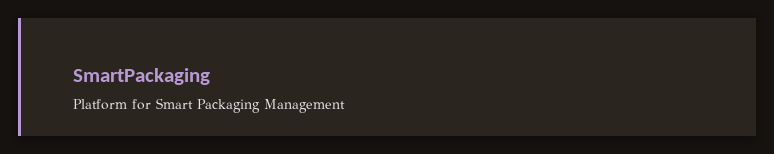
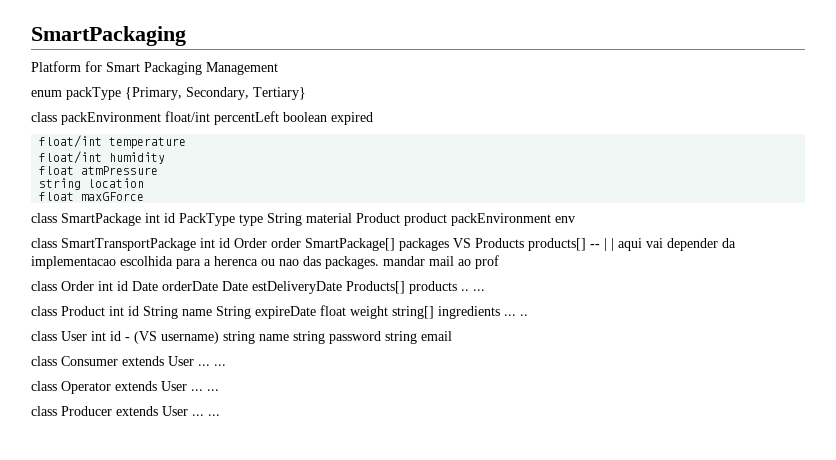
+ enum packType {Primary, Secondary, Tertiary}
+ class packEnvironment float/int percentLeft boolean expired
+ float/int temperature
+ float/int humidity
+ float atmPressure
+ string location
+ float maxGForce
+ class SmartPackage int id PackType type String material Product product packEnvironment env
+ class SmartTransportPackage int id Order order SmartPackage[] packages VS Products products[] -- | | aqui vai depender da implementacao escolhida para a herenca ou nao das packages. mandar mail ao prof
+ class Order int id Date orderDate Date estDeliveryDate Products[] products .. ...
+ class Product int id String name String expireDate float weight string[] ingredients ... ..
+ class User int id - (VS username) string name string password string email
+ class Consumer extends User ... ...
+ class Operator extends User ... ...
+ class Producer extends User ... ...

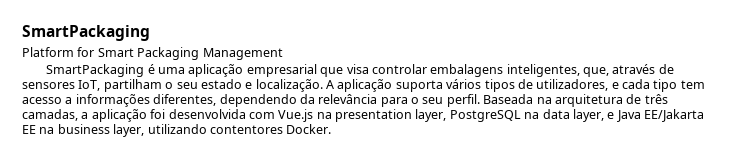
- enum packType {Primary, Secondary, Tertiary}
- class packEnvironment float/int percentLeft boolean expired
- float/int temperature
- float/int humidity
- float atmPressure
- string location
- float maxGForce
- class SmartPackage int id PackType type String material Product product packEnvironment env
- class SmartTransportPackage int id Order order SmartPackage[] packages VS Products products[] -- | | aqui vai depender da implementacao escolhida para a herenca ou nao das packages. mandar mail ao prof
- class Order int id Date orderDate Date estDeliveryDate Products[] products .. ...
- class Product int id String name String expireDate float weight string[] ingredients ... ..
- class User int id - (VS username) string name string password string email
- class Consumer extends User ... ...
- class Operator extends User ... ...
- class Producer extends User ... ...
+ SmartPackaging é uma aplicação empresarial que visa controlar embalagens inteligentes, que, através de sensores IoT, partilham o seu estado e localização. A aplicação suporta vários tipos de utilizadores, e cada tipo tem acesso a informações diferentes, dependendo da relevância para o seu perfil. Baseada na arquitetura de três camadas, a aplicação foi desenvolvida com Vue.js na presentation layer, PostgreSQL na data layer, e Java EE/Jakarta EE na business layer, utilizando contentores Docker.

